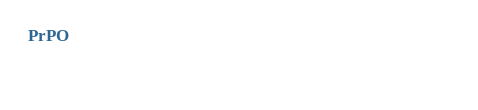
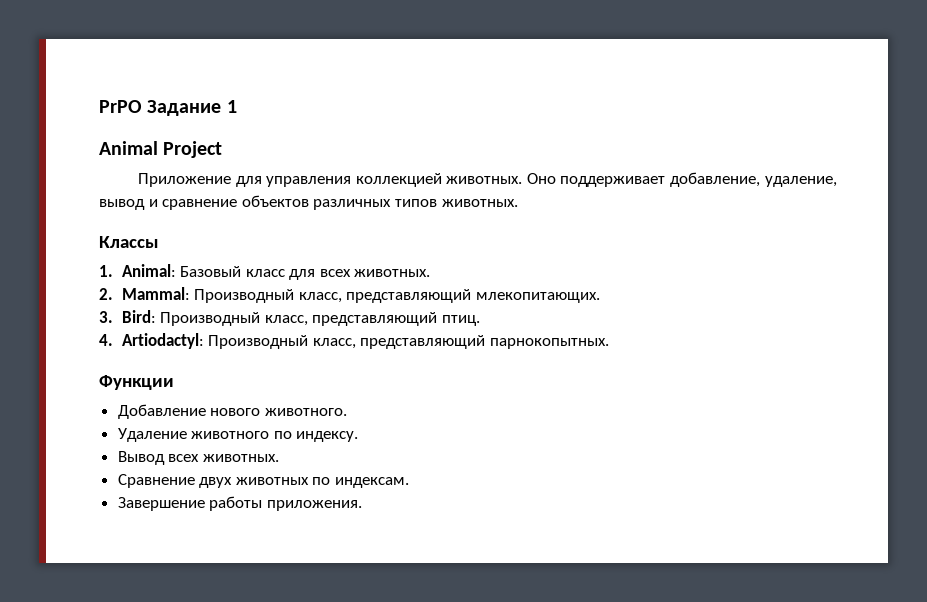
- PrPO
+ PrPO Задание 1
+ Animal Project
+ Приложение для управления коллекцией животных. Оно поддерживает добавление, удаление, вывод и сравнение объектов различных типов животных.
+ Классы
+ 1. Animal: Базовый класс для всех животных.
+ 2. Mammal: Производный класс, представляющий млекопитающих.
+ 3. Bird: Производный класс, представляющий птиц.
+ 4. Artiodactyl: Производный класс, представляющий парнокопытных.
+ Функции
+ Добавление нового животного.
+ Удаление животного по индексу.
+ Вывод всех животных.
+ Сравнение двух животных по индексам.
+ Завершение работы приложения.

